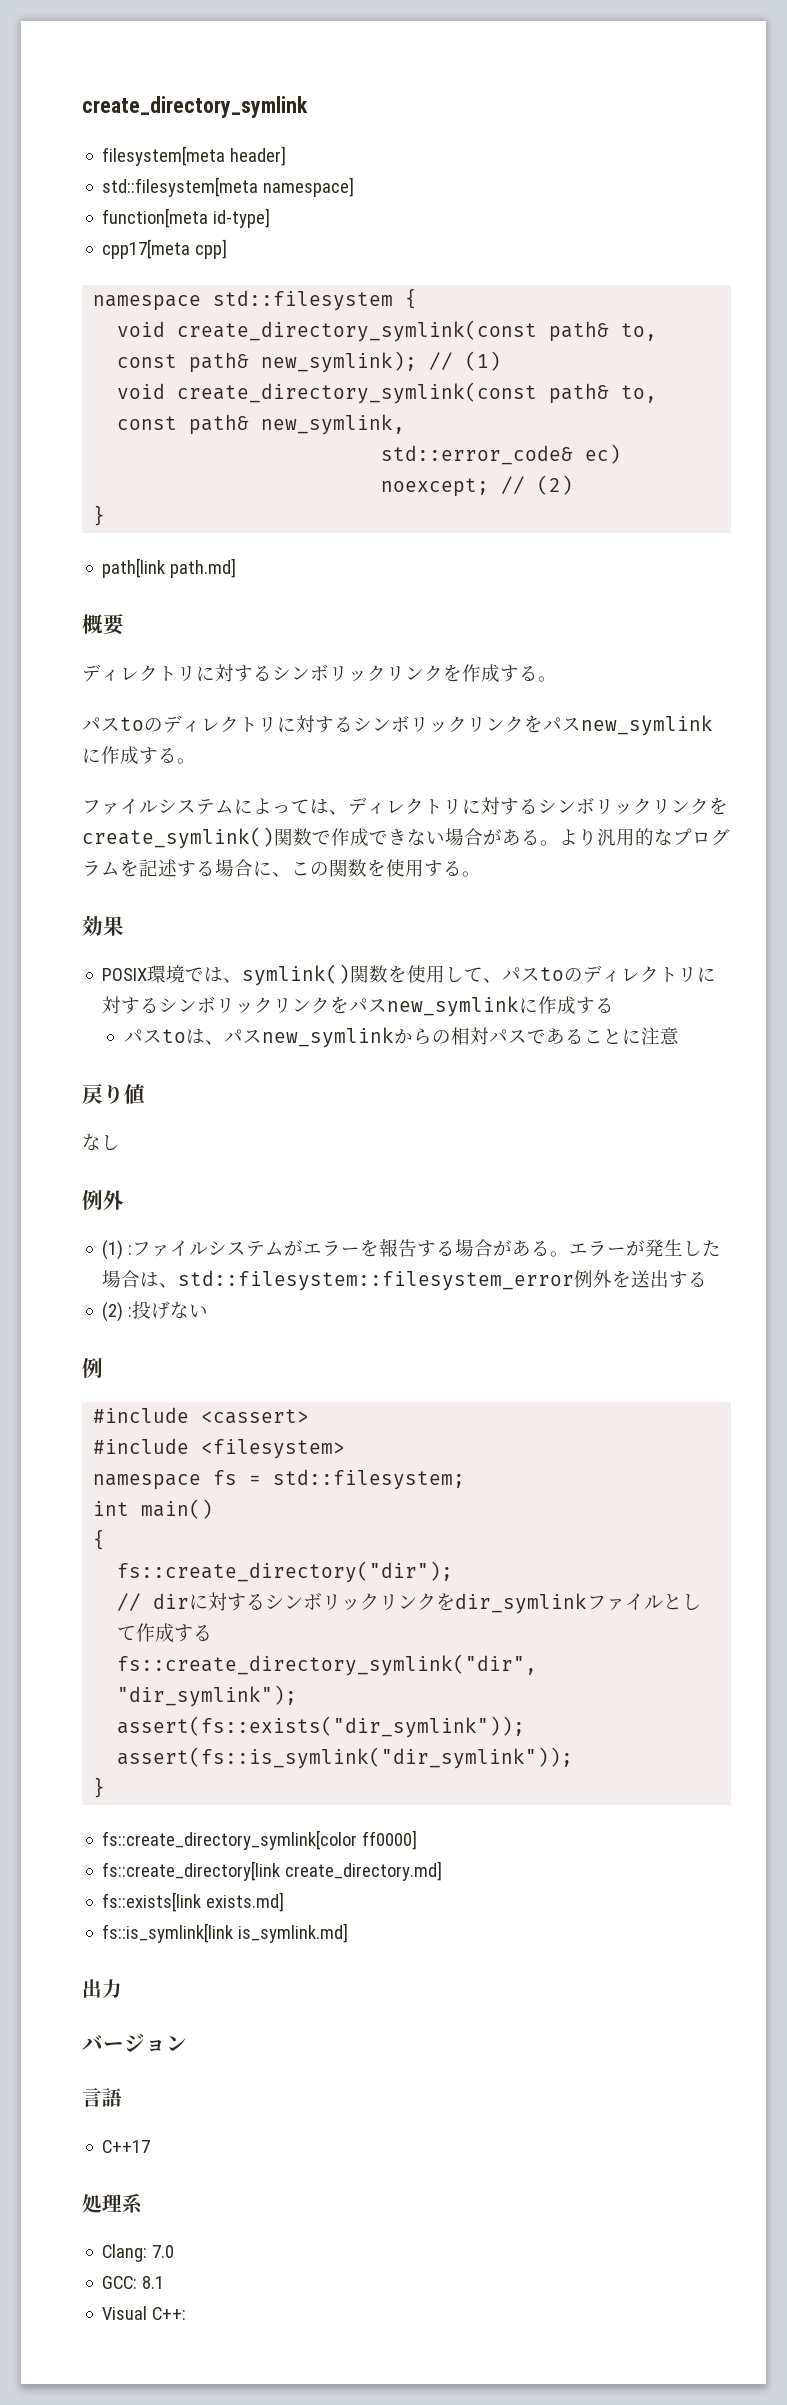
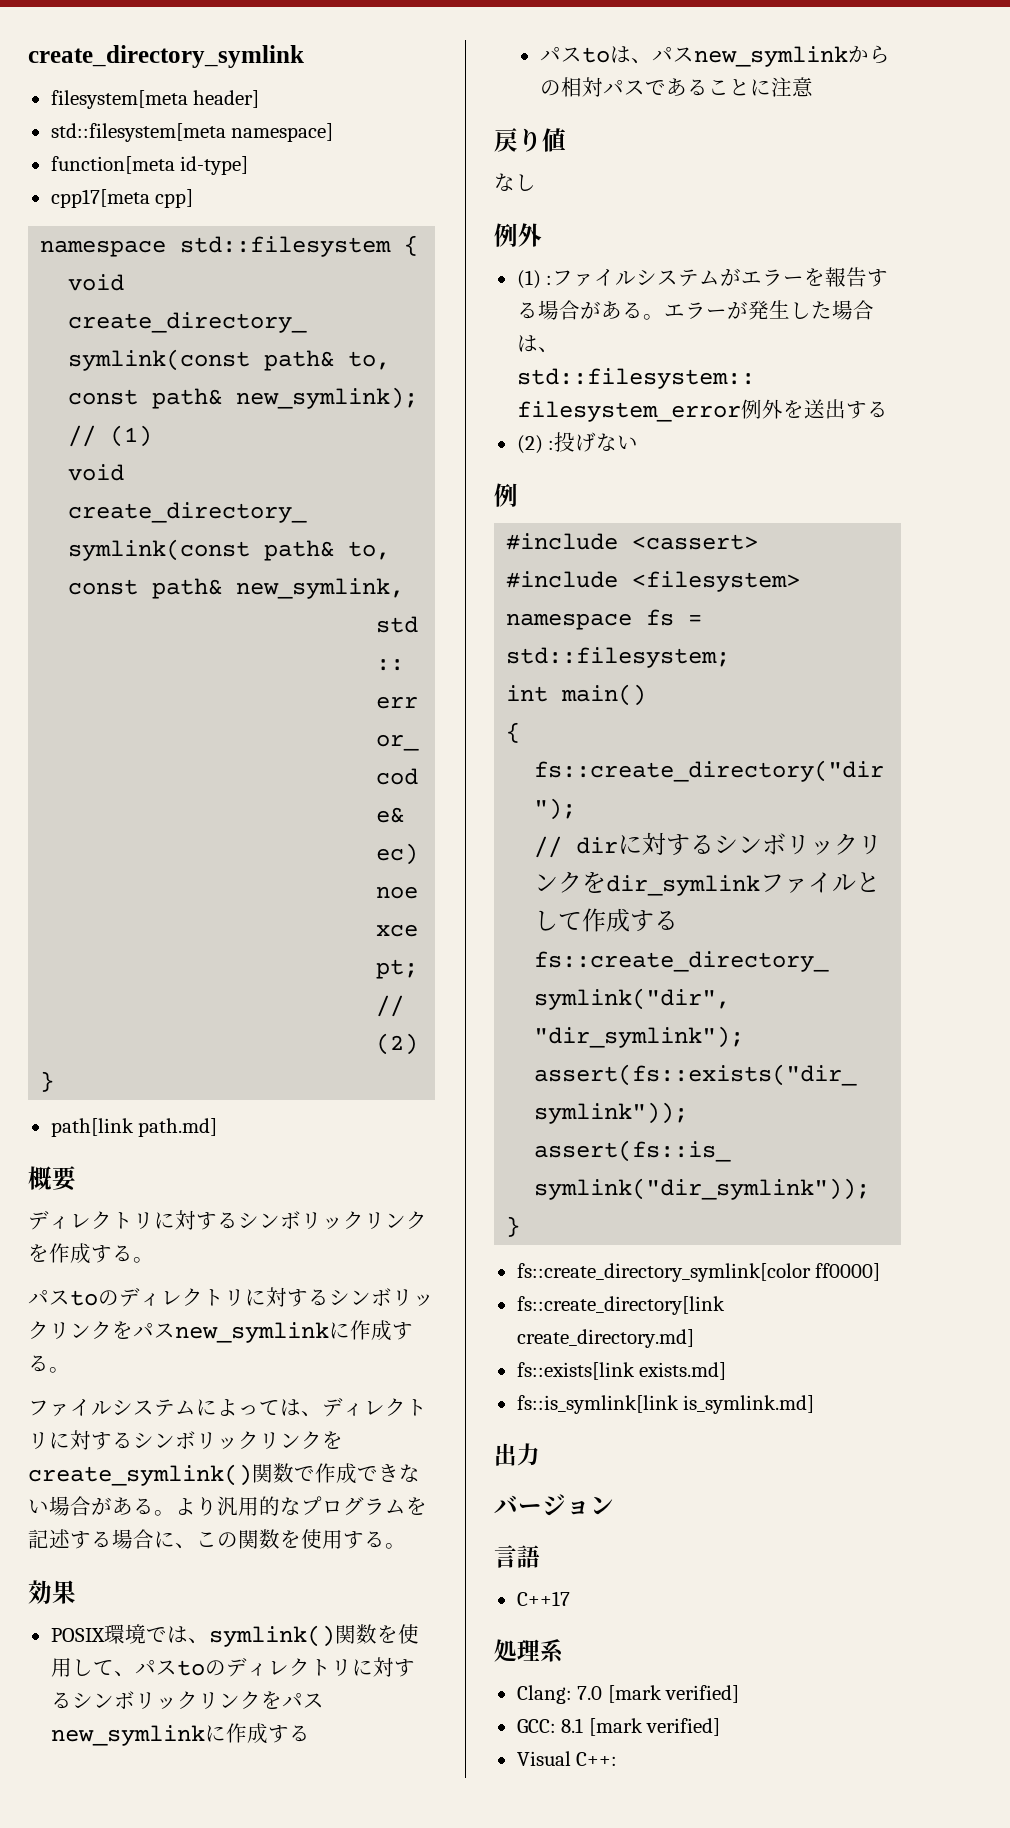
- Clang: 7.0
+ Clang: 7.0 [mark verified]
- GCC: 8.1
+ GCC: 8.1 [mark verified]

